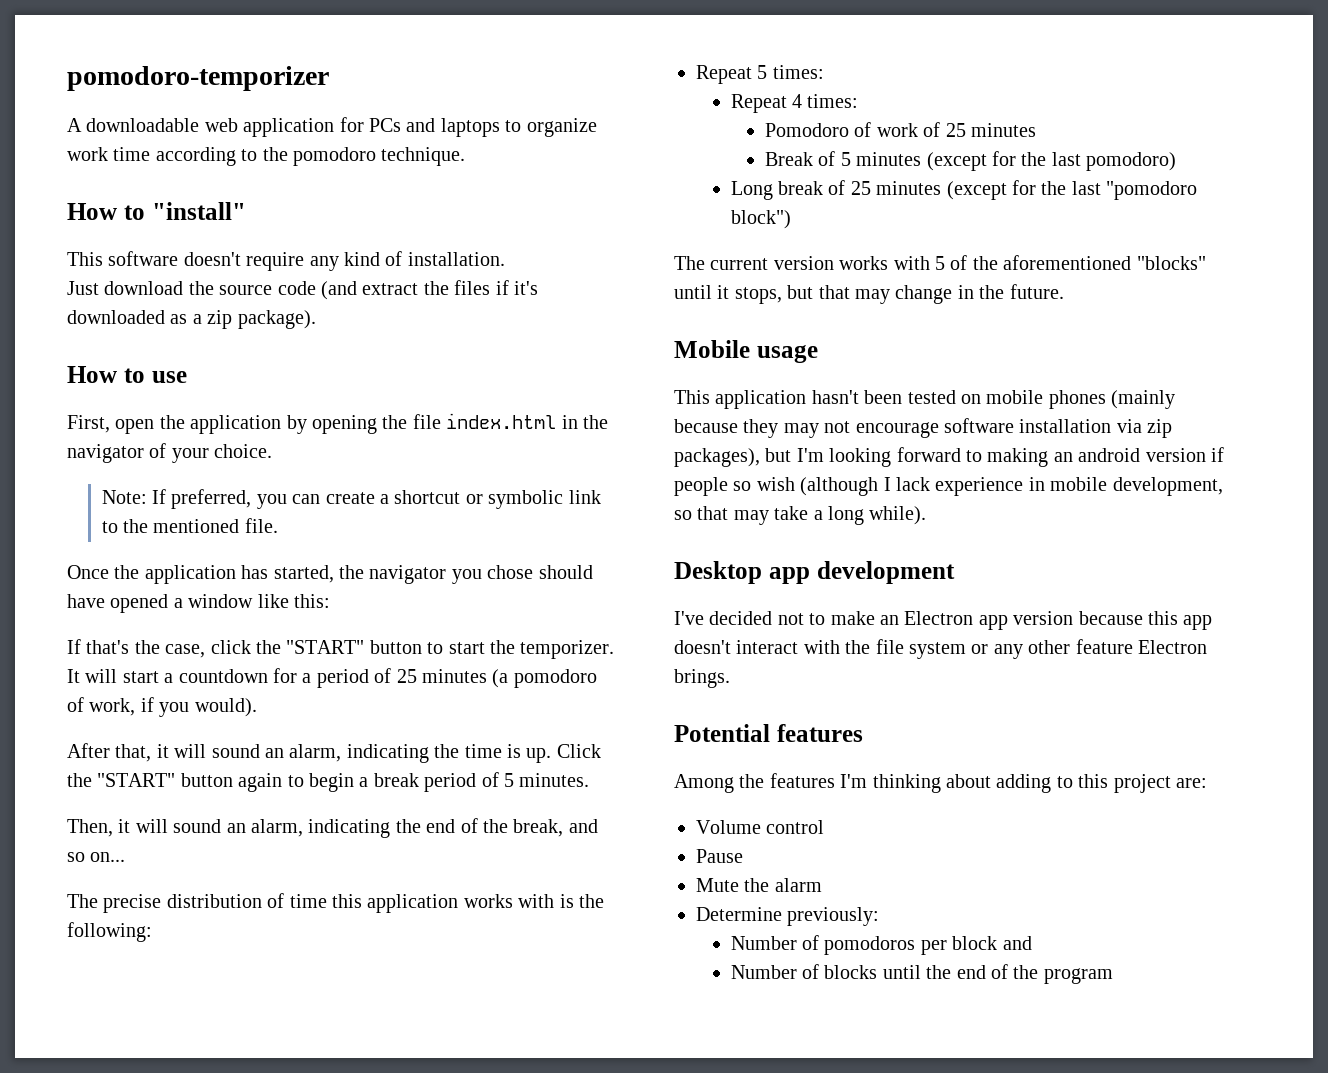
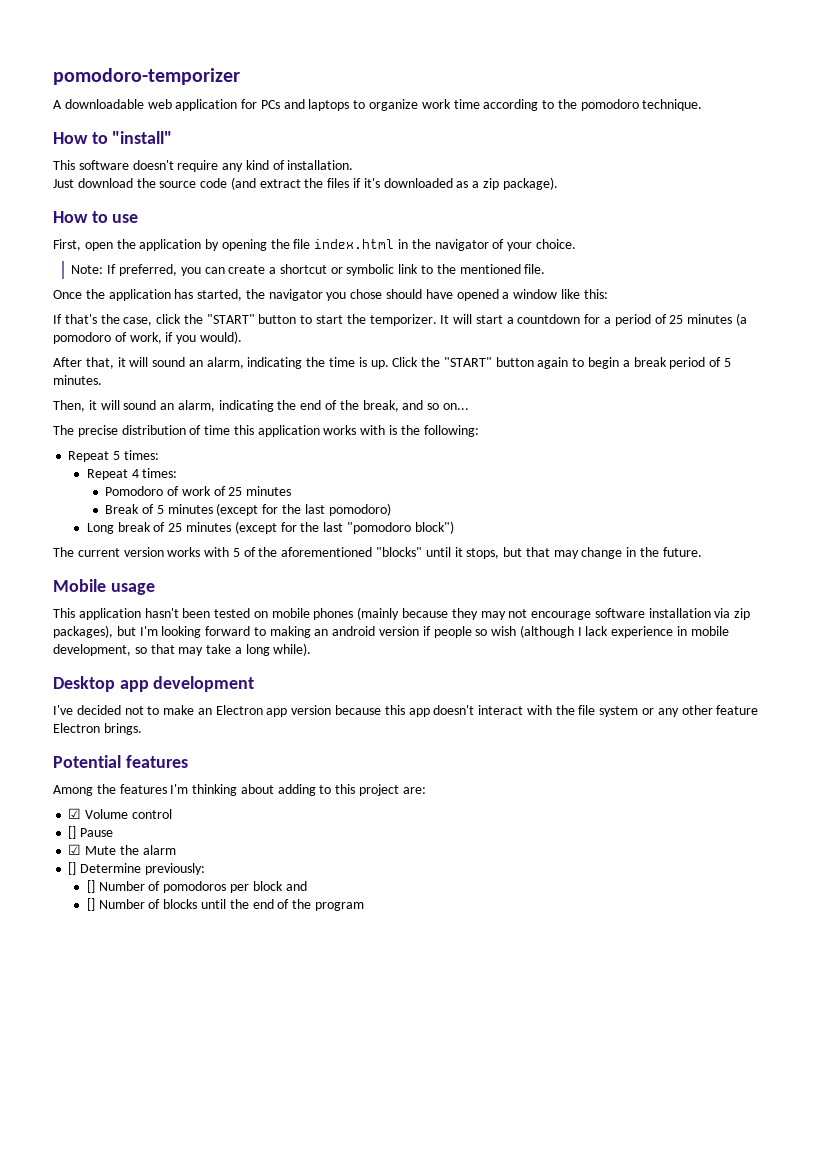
- Volume control
+ ☑ Volume control
- Pause
+ [] Pause
- Mute the alarm
+ ☑ Mute the alarm
- Determine previously:
+ [] Determine previously:
- Number of pomodoros per block and
+ [] Number of pomodoros per block and
- Number of blocks until the end of the program
+ [] Number of blocks until the end of the program

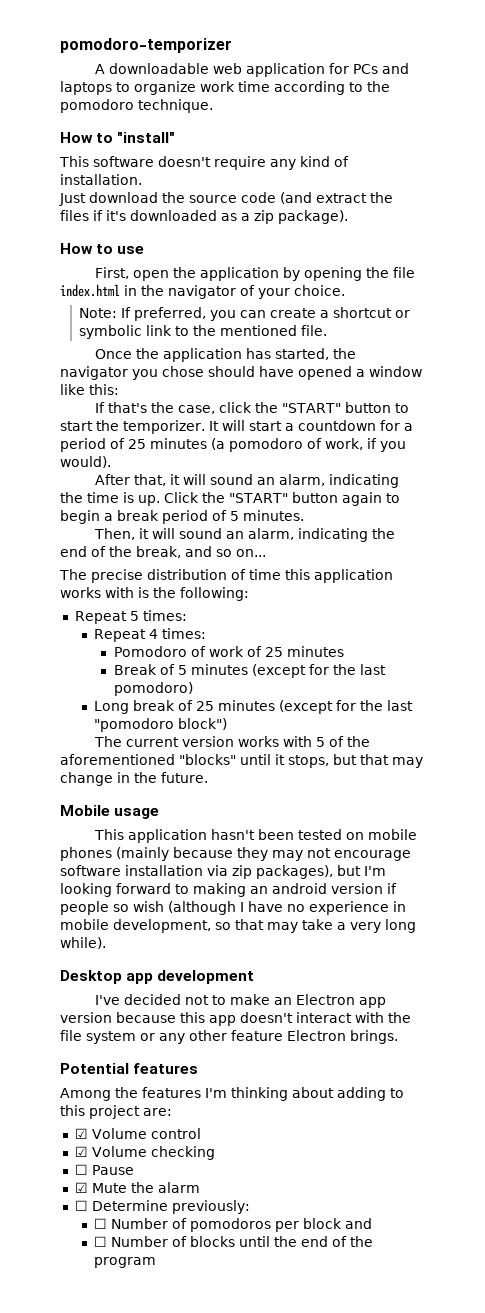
- This application hasn't been tested on mobile phones (mainly because they may not encourage software installation via zip packages), but I'm looking forward to making an android version if people so wish (although I lack experience in mobile development, so that may take a long while).
+ This application hasn't been tested on mobile phones (mainly because they may not encourage software installation via zip packages), but I'm looking forward to making an android version if people so wish (although I have no experience in mobile development, so that may take a very long while).
- [] Pause
+ ☑ Volume checking
+ ☐ Pause
- [] Determine previously:
+ ☐ Determine previously:
- [] Number of pomodoros per block and
+ ☐ Number of pomodoros per block and
- [] Number of blocks until the end of the program
+ ☐ Number of blocks until the end of the program

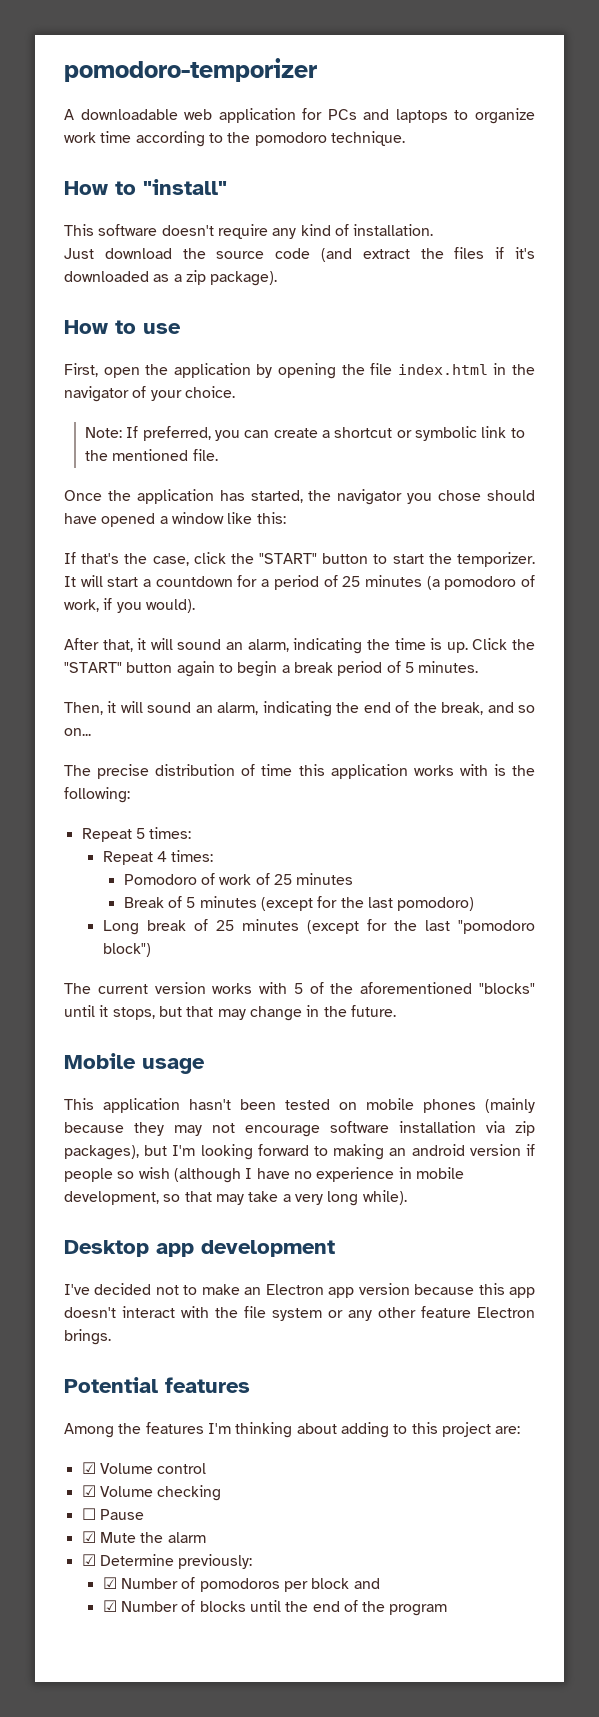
- ☐ Determine previously:
+ ☑ Determine previously:
- ☐ Number of pomodoros per block and
+ ☑ Number of pomodoros per block and
- ☐ Number of blocks until the end of the program
+ ☑ Number of blocks until the end of the program

